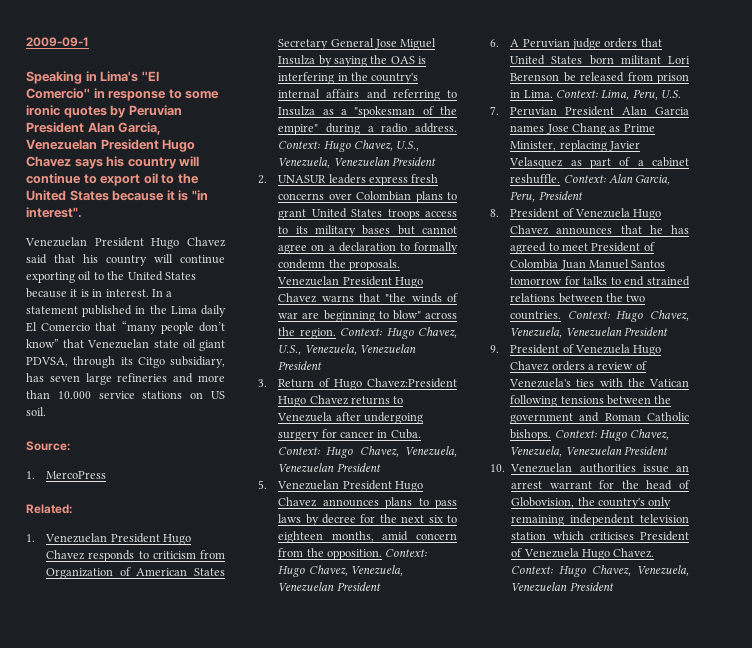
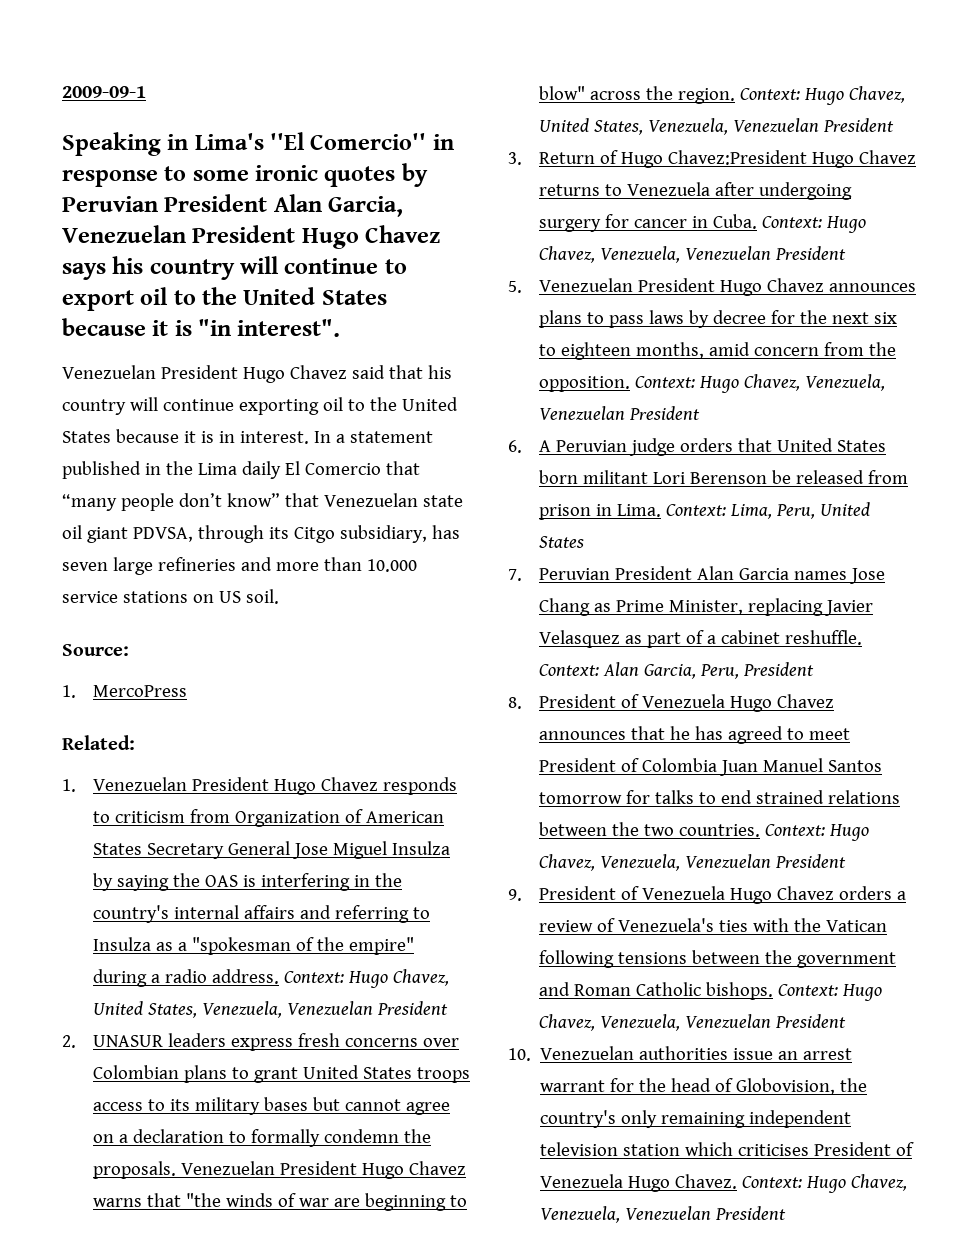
- 1. Venezuelan President Hugo Chavez responds to criticism from Organization of American States Secretary General Jose Miguel Insulza by saying the OAS is interfering in the country's internal affairs and referring to Insulza as a "spokesman of the empire" during a radio address. Context: Hugo Chavez, U.S., Venezuela, Venezuelan President
+ 1. Venezuelan President Hugo Chavez responds to criticism from Organization of American States Secretary General Jose Miguel Insulza by saying the OAS is interfering in the country's internal affairs and referring to Insulza as a "spokesman of the empire" during a radio address. Context: Hugo Chavez, United States, Venezuela, Venezuelan President
- Venezuelan President Hugo Chavez warns that "the winds of war are beginning to blow" across the region. Context: Hugo Chavez, U.S., Venezuela, Venezuelan President
+ Venezuelan President Hugo Chavez warns that "the winds of war are beginning to blow" across the region. Context: Hugo Chavez, United States, Venezuela, Venezuelan President
- Context: Lima, Peru, U.S.
+ Context: Lima, Peru, United States

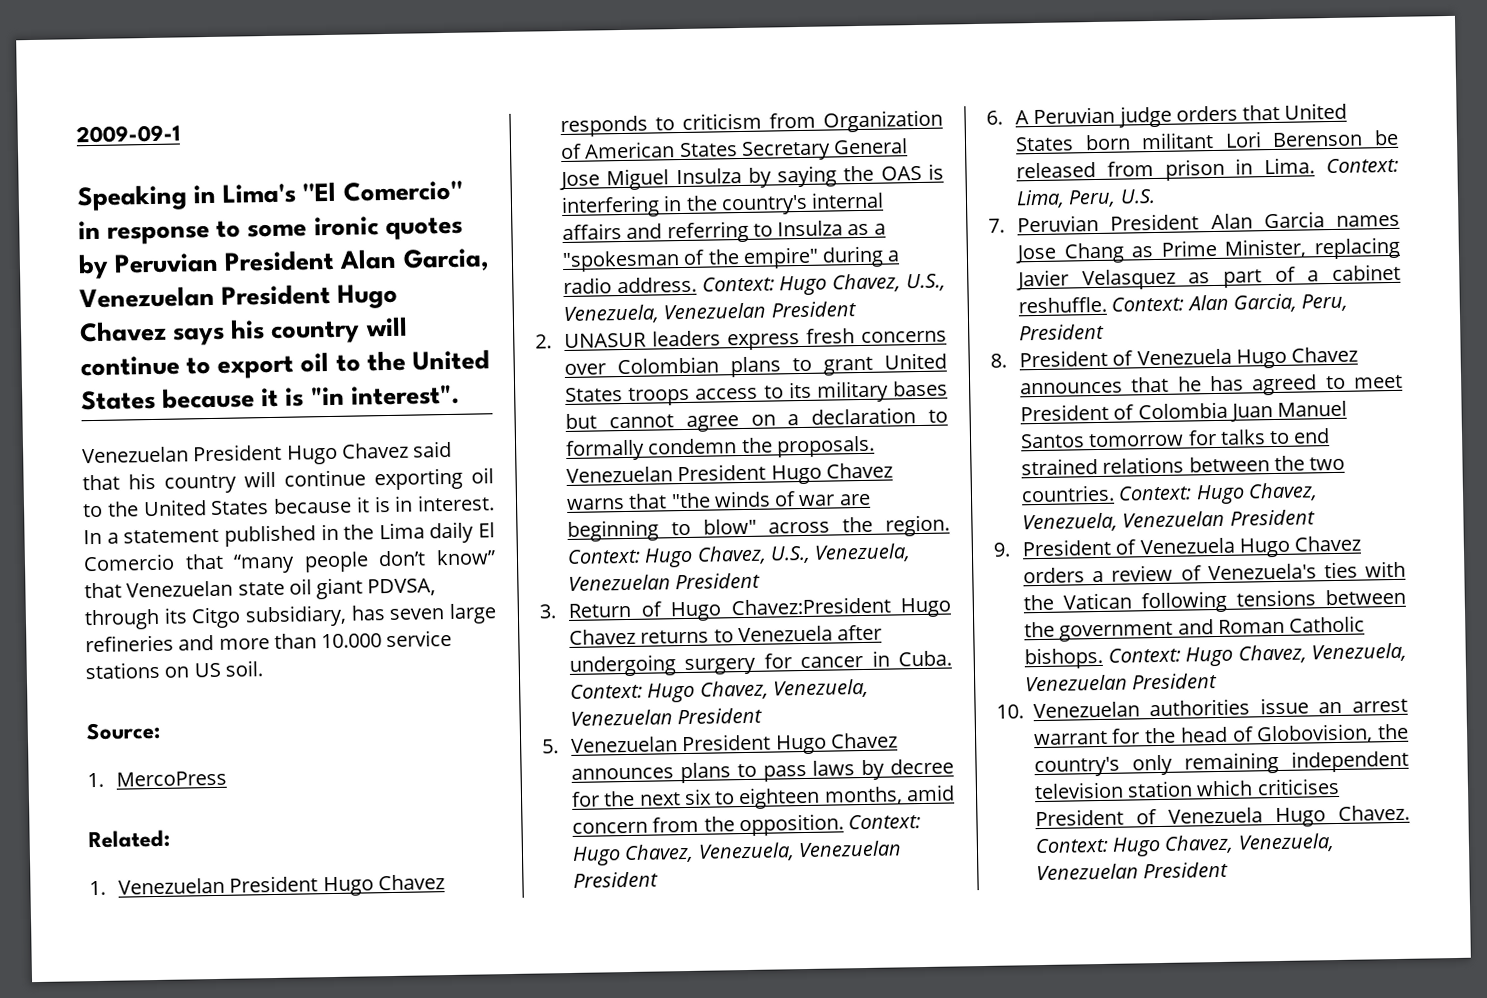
- 1. Venezuelan President Hugo Chavez responds to criticism from Organization of American States Secretary General Jose Miguel Insulza by saying the OAS is interfering in the country's internal affairs and referring to Insulza as a "spokesman of the empire" during a radio address. Context: Hugo Chavez, United States, Venezuela, Venezuelan President
+ 1. Venezuelan President Hugo Chavez responds to criticism from Organization of American States Secretary General Jose Miguel Insulza by saying the OAS is interfering in the country's internal affairs and referring to Insulza as a "spokesman of the empire" during a radio address. Context: Hugo Chavez, U.S., Venezuela, Venezuelan President
- Venezuelan President Hugo Chavez warns that "the winds of war are beginning to blow" across the region. Context: Hugo Chavez, United States, Venezuela, Venezuelan President
+ Venezuelan President Hugo Chavez warns that "the winds of war are beginning to blow" across the region. Context: Hugo Chavez, U.S., Venezuela, Venezuelan President
- Context: Lima, Peru, United States
+ Context: Lima, Peru, U.S.

